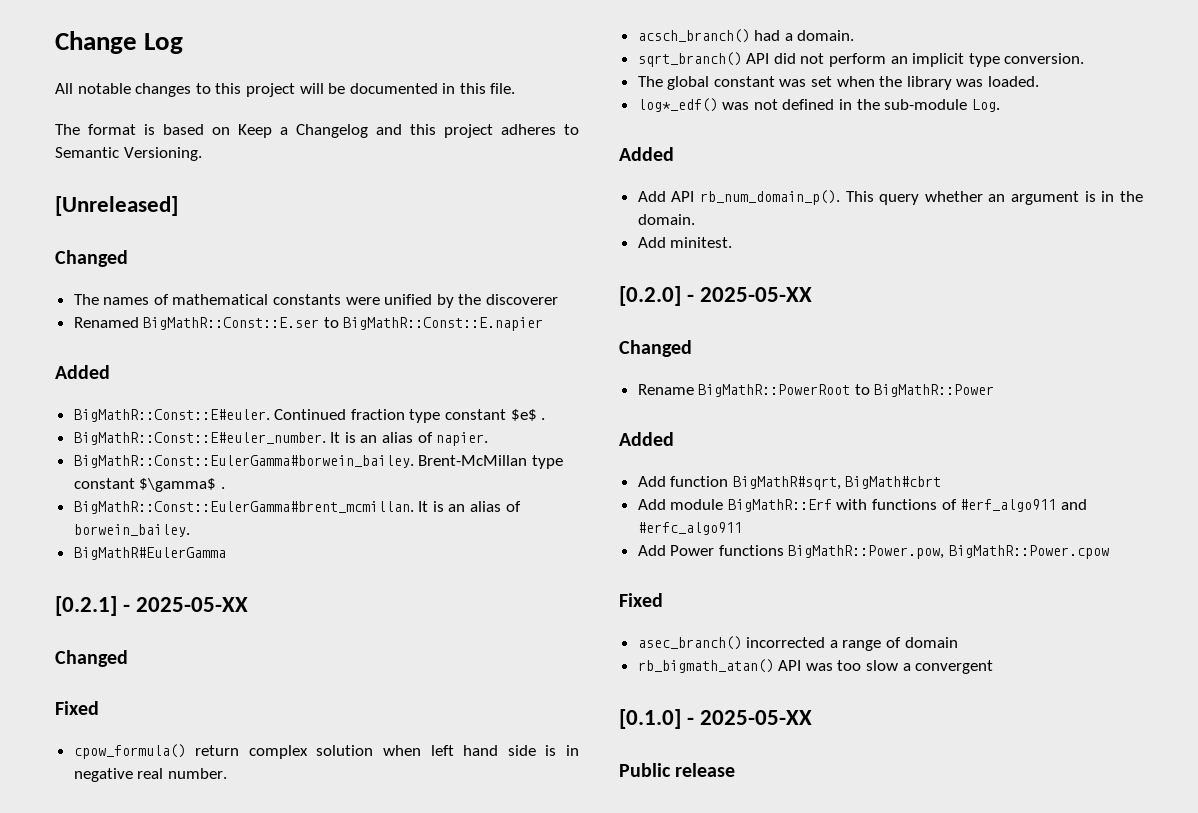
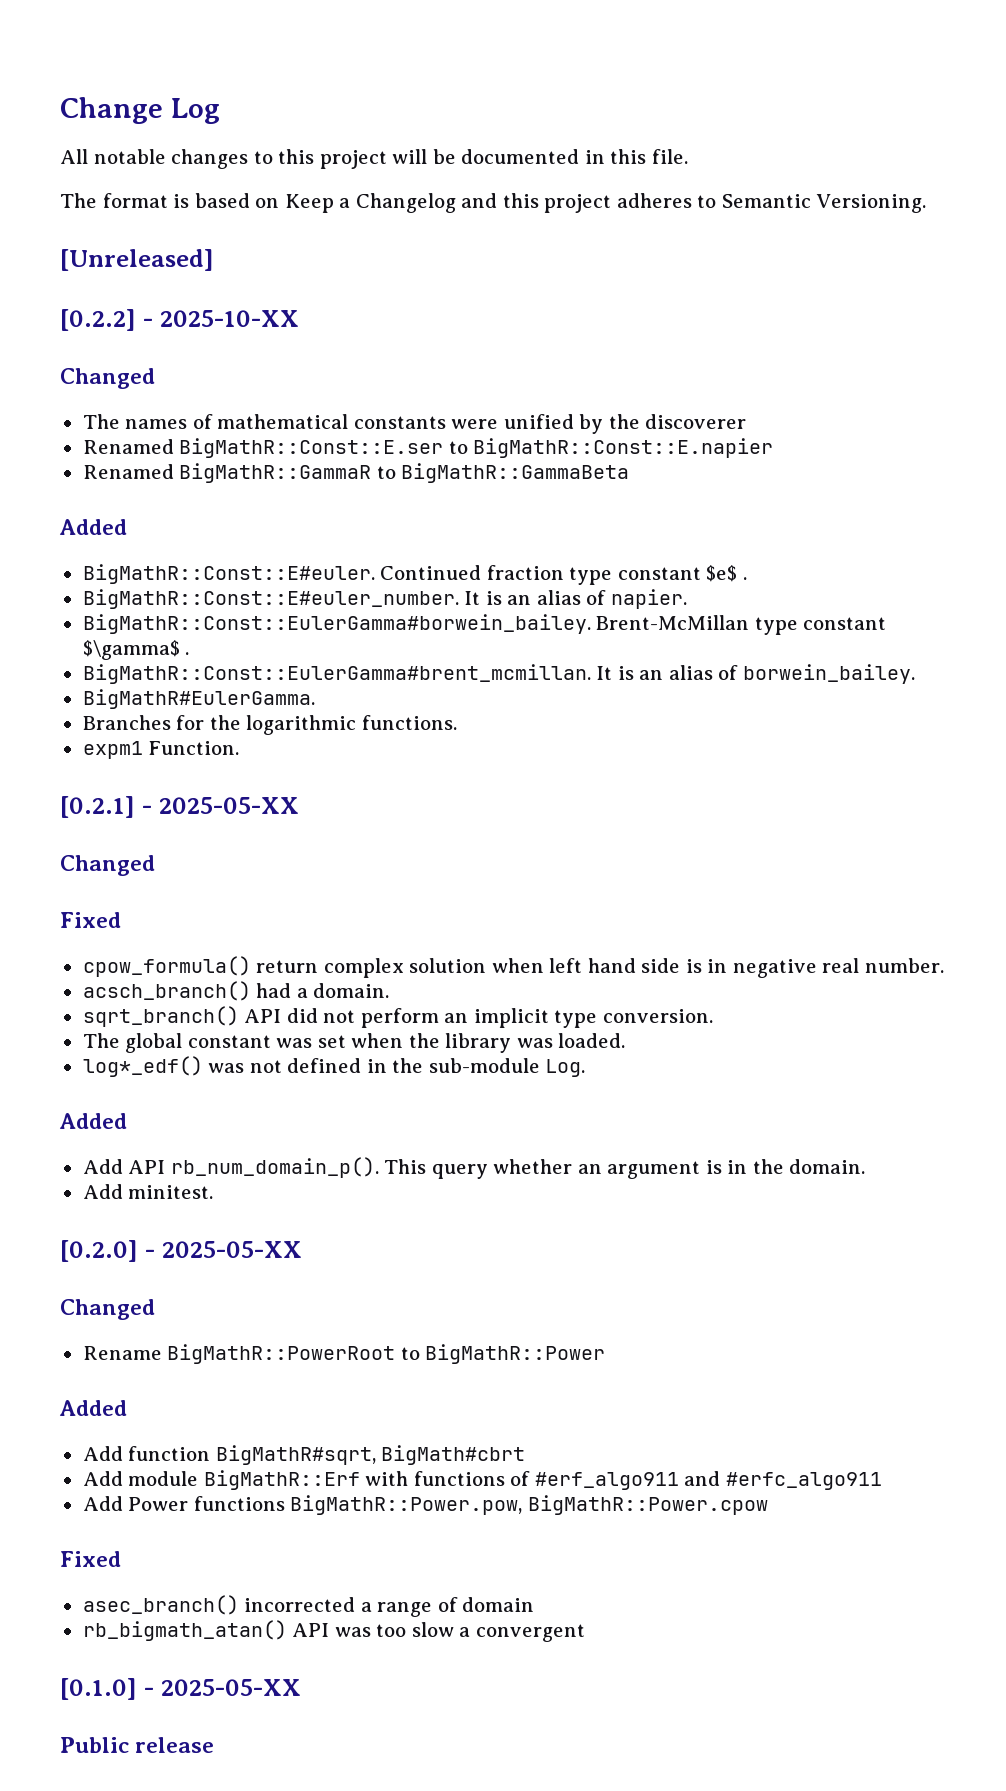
+ [0.2.2] - 2025-10-XX
+ Renamed BigMathR::GammaR to BigMathR::GammaBeta
- BigMathR#EulerGamma
+ BigMathR#EulerGamma.
+ Branches for the logarithmic functions.
+ expm1 Function.

